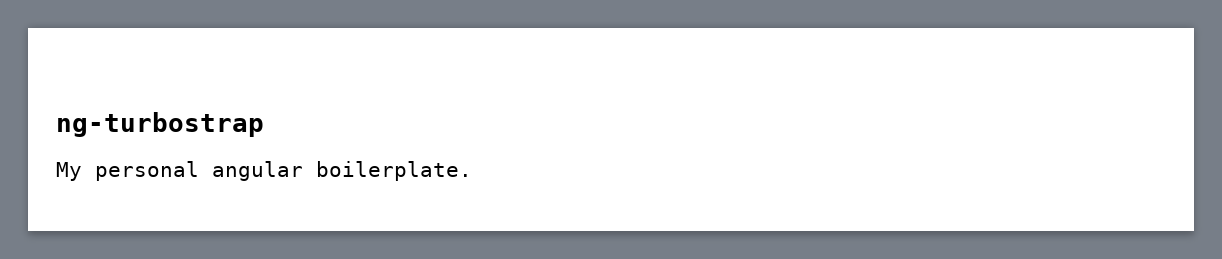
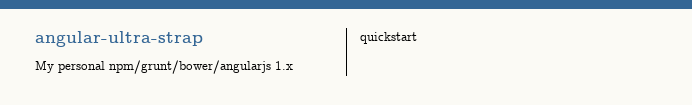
- ng-turbostrap
+ angular-ultra-strap
- My personal angular boilerplate.
+ My personal npm/grunt/bower/angularjs 1.x quickstart

